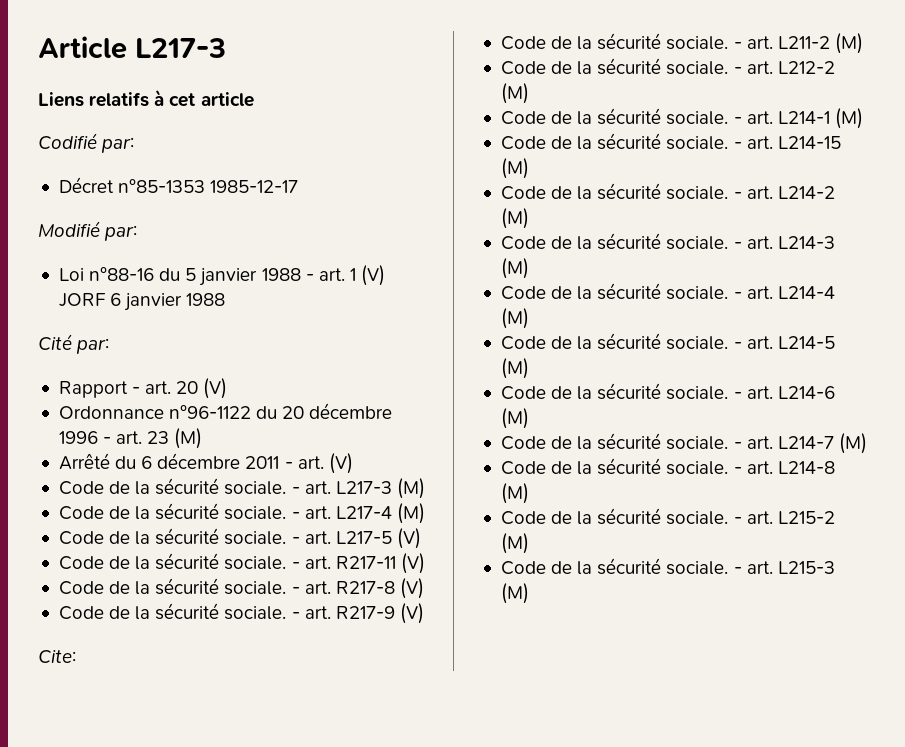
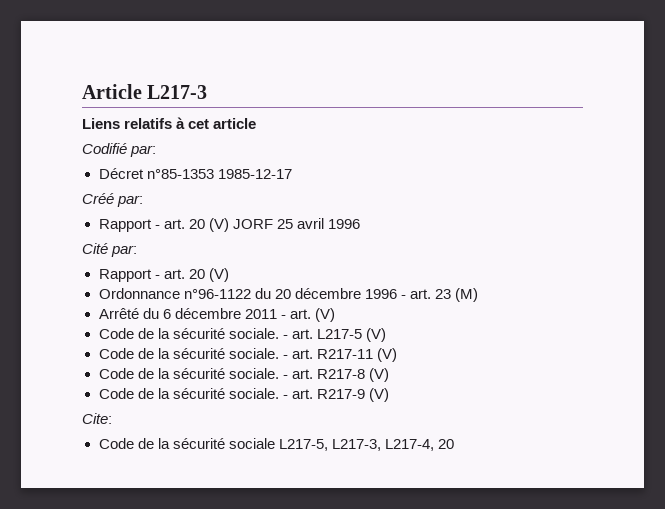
- Modifié par:
- Loi n°88-16 du 5 janvier 1988 - art. 1 (V) JORF 6 janvier 1988
+ Créé par:
+ Rapport - art. 20 (V) JORF 25 avril 1996
- Code de la sécurité sociale. - art. L217-3 (M)
- Code de la sécurité sociale. - art. L217-4 (M)
- Code de la sécurité sociale. - art. L211-2 (M)
- Code de la sécurité sociale. - art. L212-2 (M)
- Code de la sécurité sociale. - art. L214-1 (M)
- Code de la sécurité sociale. - art. L214-15 (M)
- Code de la sécurité sociale. - art. L214-2 (M)
- Code de la sécurité sociale. - art. L214-3 (M)
- Code de la sécurité sociale. - art. L214-4 (M)
- Code de la sécurité sociale. - art. L214-5 (M)
- Code de la sécurité sociale. - art. L214-6 (M)
- Code de la sécurité sociale. - art. L214-7 (M)
- Code de la sécurité sociale. - art. L214-8 (M)
- Code de la sécurité sociale. - art. L215-2 (M)
- Code de la sécurité sociale. - art. L215-3 (M)
+ Code de la sécurité sociale L217-5, L217-3, L217-4, 20

